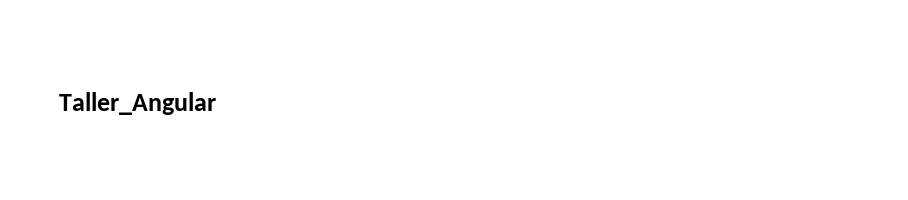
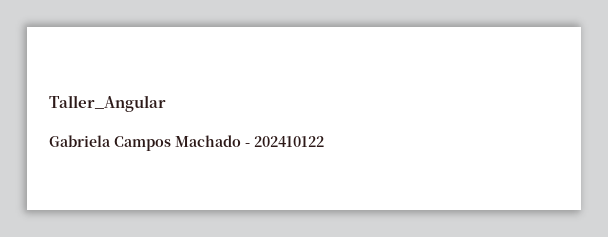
+ Gabriela Campos Machado - 202410122

